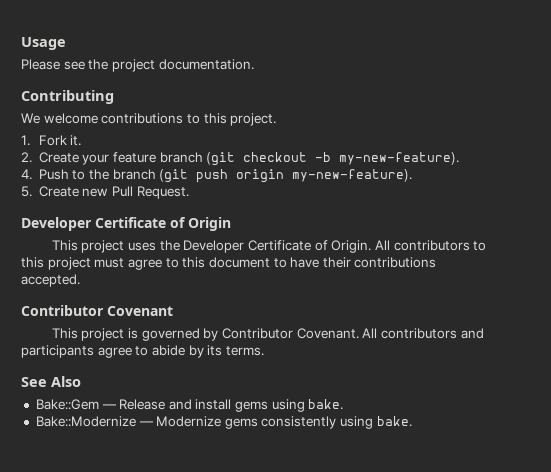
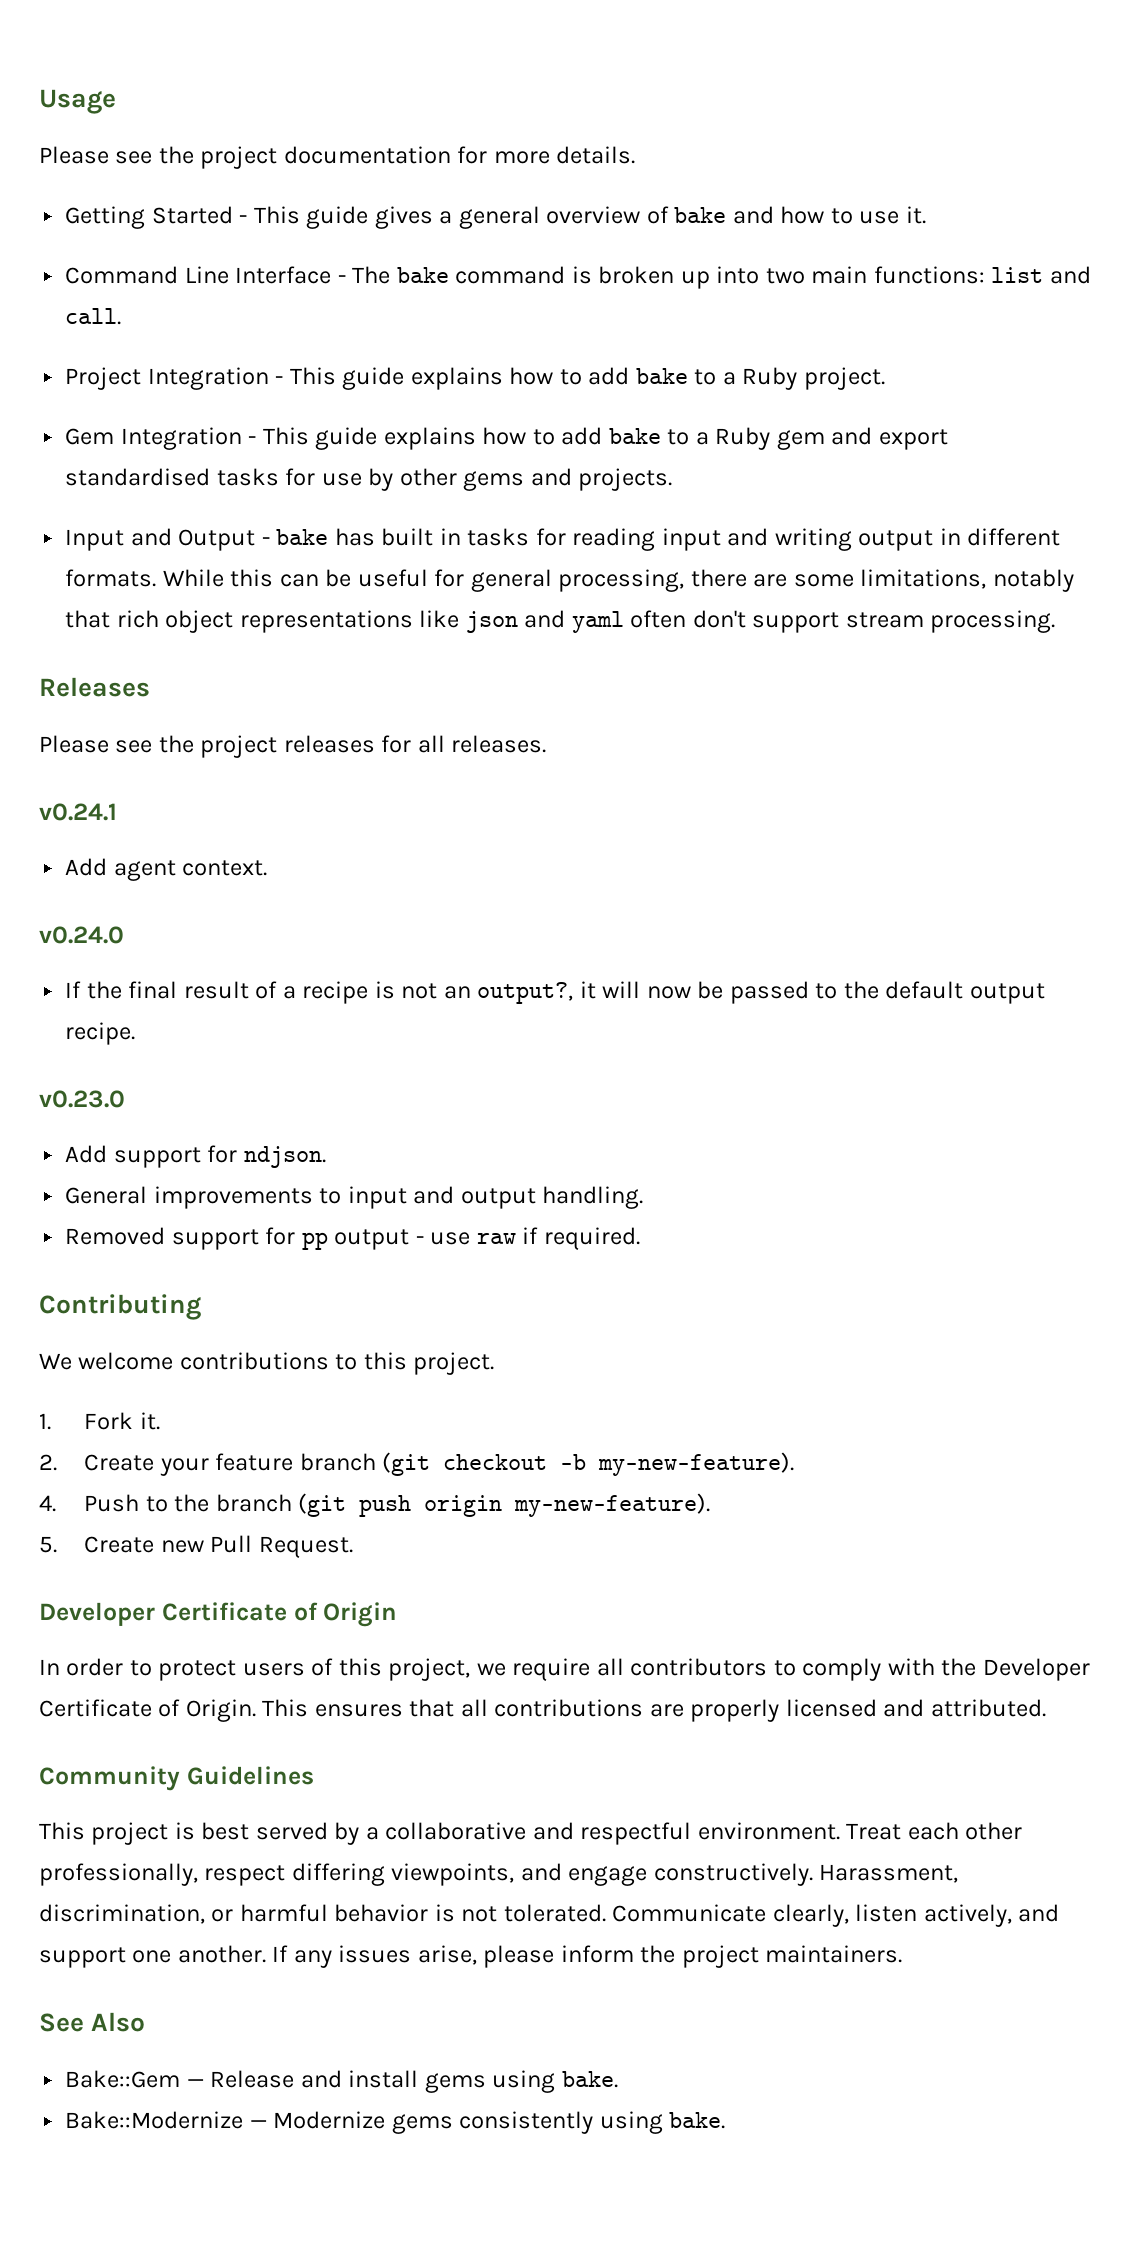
- Please see the project documentation.
+ Please see the project documentation for more details.
+ Getting Started - This guide gives a general overview of bake and how to use it.
+ Command Line Interface - The bake command is broken up into two main functions: list and call.
+ Project Integration - This guide explains how to add bake to a Ruby project.
+ Gem Integration - This guide explains how to add bake to a Ruby gem and export standardised tasks for use by other gems and projects.
+ Input and Output - bake has built in tasks for reading input and writing output in different formats. While this can be useful for general processing, there are some limitations, notably that rich object representations like json and yaml often don't support stream processing.
+ Releases
+ Please see the project releases for all releases.
+ v0.24.1
+ Add agent context.
+ v0.24.0
+ If the final result of a recipe is not an output?, it will now be passed to the default output recipe.
+ v0.23.0
+ Add support for ndjson.
+ General improvements to input and output handling.
+ Removed support for pp output - use raw if required.
- This project uses the Developer Certificate of Origin.
+ In order to protect users of this project, we require all contributors to comply with the Developer Certificate of Origin.
- All contributors to this project must agree to this document to have their contributions accepted.
- Contributor Covenant
- This project is governed by Contributor Covenant. All contributors and participants agree to abide by its terms.
+ This ensures that all contributions are properly licensed and attributed.
+ Community Guidelines
+ This project is best served by a collaborative and respectful environment. Treat each other professionally, respect differing viewpoints, and engage constructively. Harassment, discrimination, or harmful behavior is not tolerated. Communicate clearly, listen actively, and support one another. If any issues arise, please inform the project maintainers.

